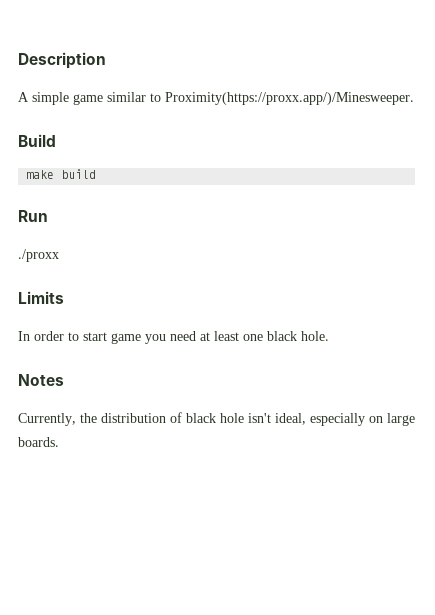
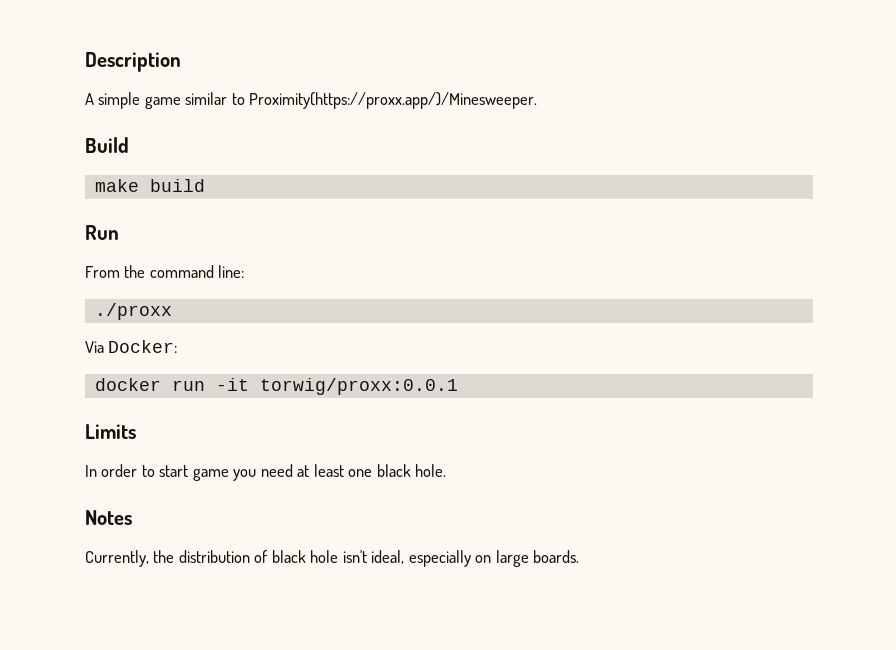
+ From the command line:
  ./proxx
+ Via Docker:
+ docker run -it torwig/proxx:0.0.1

